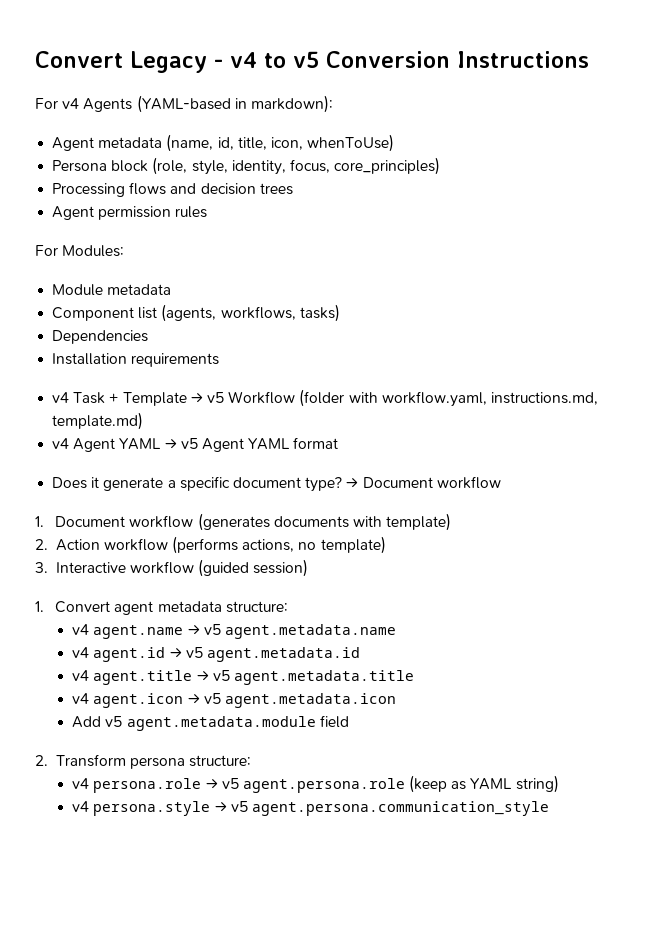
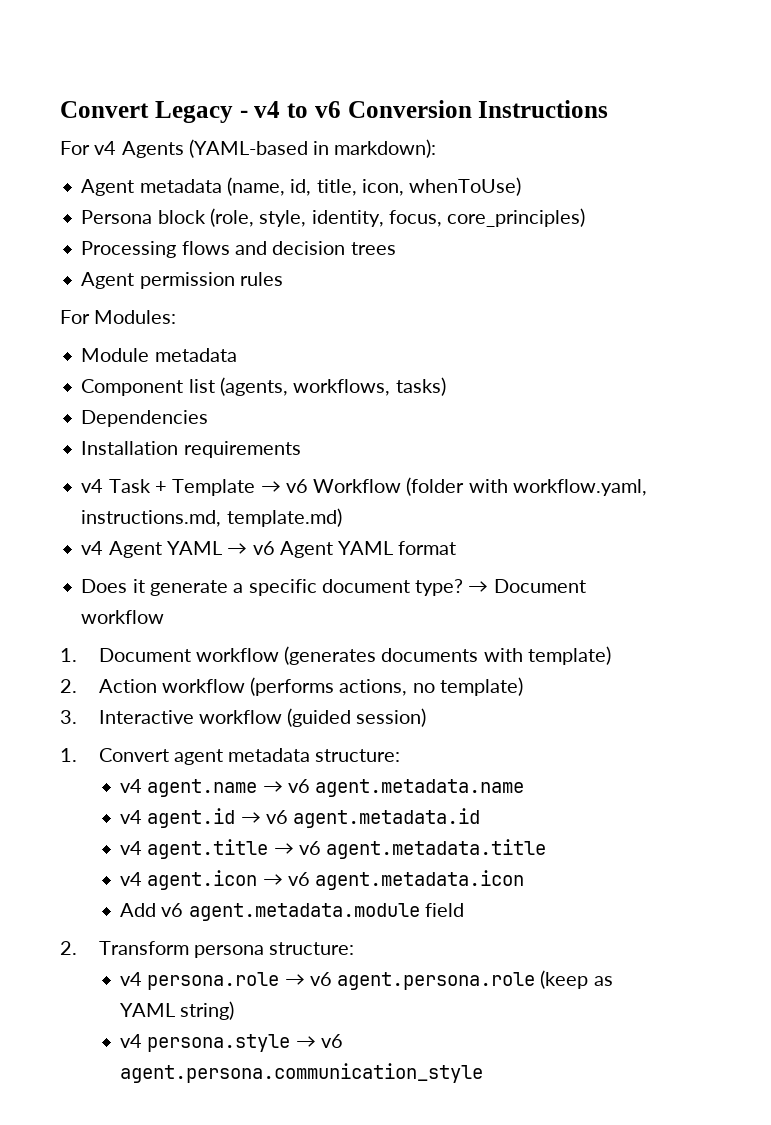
- Convert Legacy - v4 to v5 Conversion Instructions
+ Convert Legacy - v4 to v6 Conversion Instructions
- v4 Task + Template → v5 Workflow (folder with workflow.yaml, instructions.md, template.md)
+ v4 Task + Template → v6 Workflow (folder with workflow.yaml, instructions.md, template.md)
- v4 Agent YAML → v5 Agent YAML format
+ v4 Agent YAML → v6 Agent YAML format
- v4 agent.name → v5 agent.metadata.name
+ v4 agent.name → v6 agent.metadata.name
- v4 agent.id → v5 agent.metadata.id
+ v4 agent.id → v6 agent.metadata.id
- v4 agent.title → v5 agent.metadata.title
+ v4 agent.title → v6 agent.metadata.title
- v4 agent.icon → v5 agent.metadata.icon
+ v4 agent.icon → v6 agent.metadata.icon
- Add v5 agent.metadata.module field
+ Add v6 agent.metadata.module field
- v4 persona.role → v5 agent.persona.role (keep as YAML string)
+ v4 persona.role → v6 agent.persona.role (keep as YAML string)
- v4 persona.style → v5 agent.persona.communication_style
+ v4 persona.style → v6 agent.persona.communication_style

